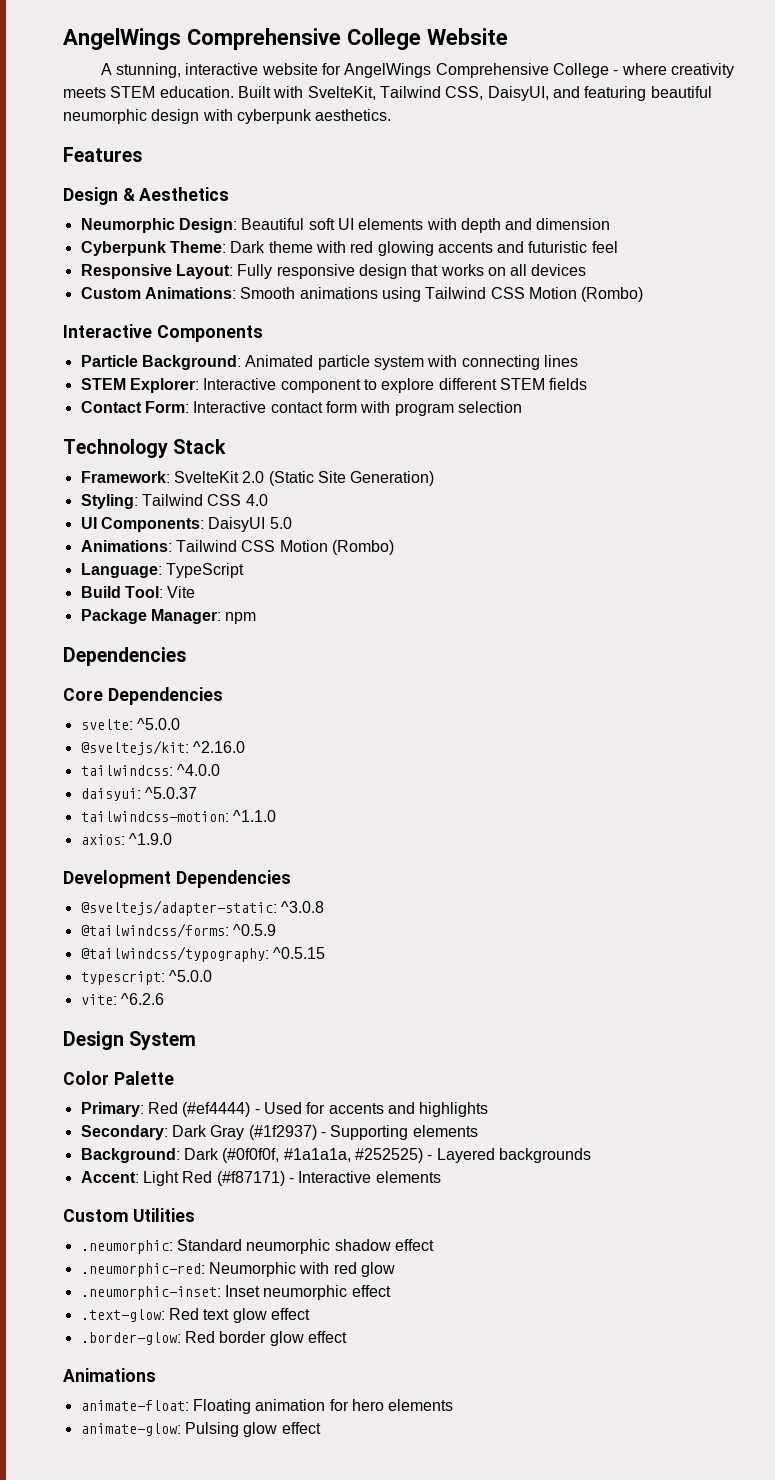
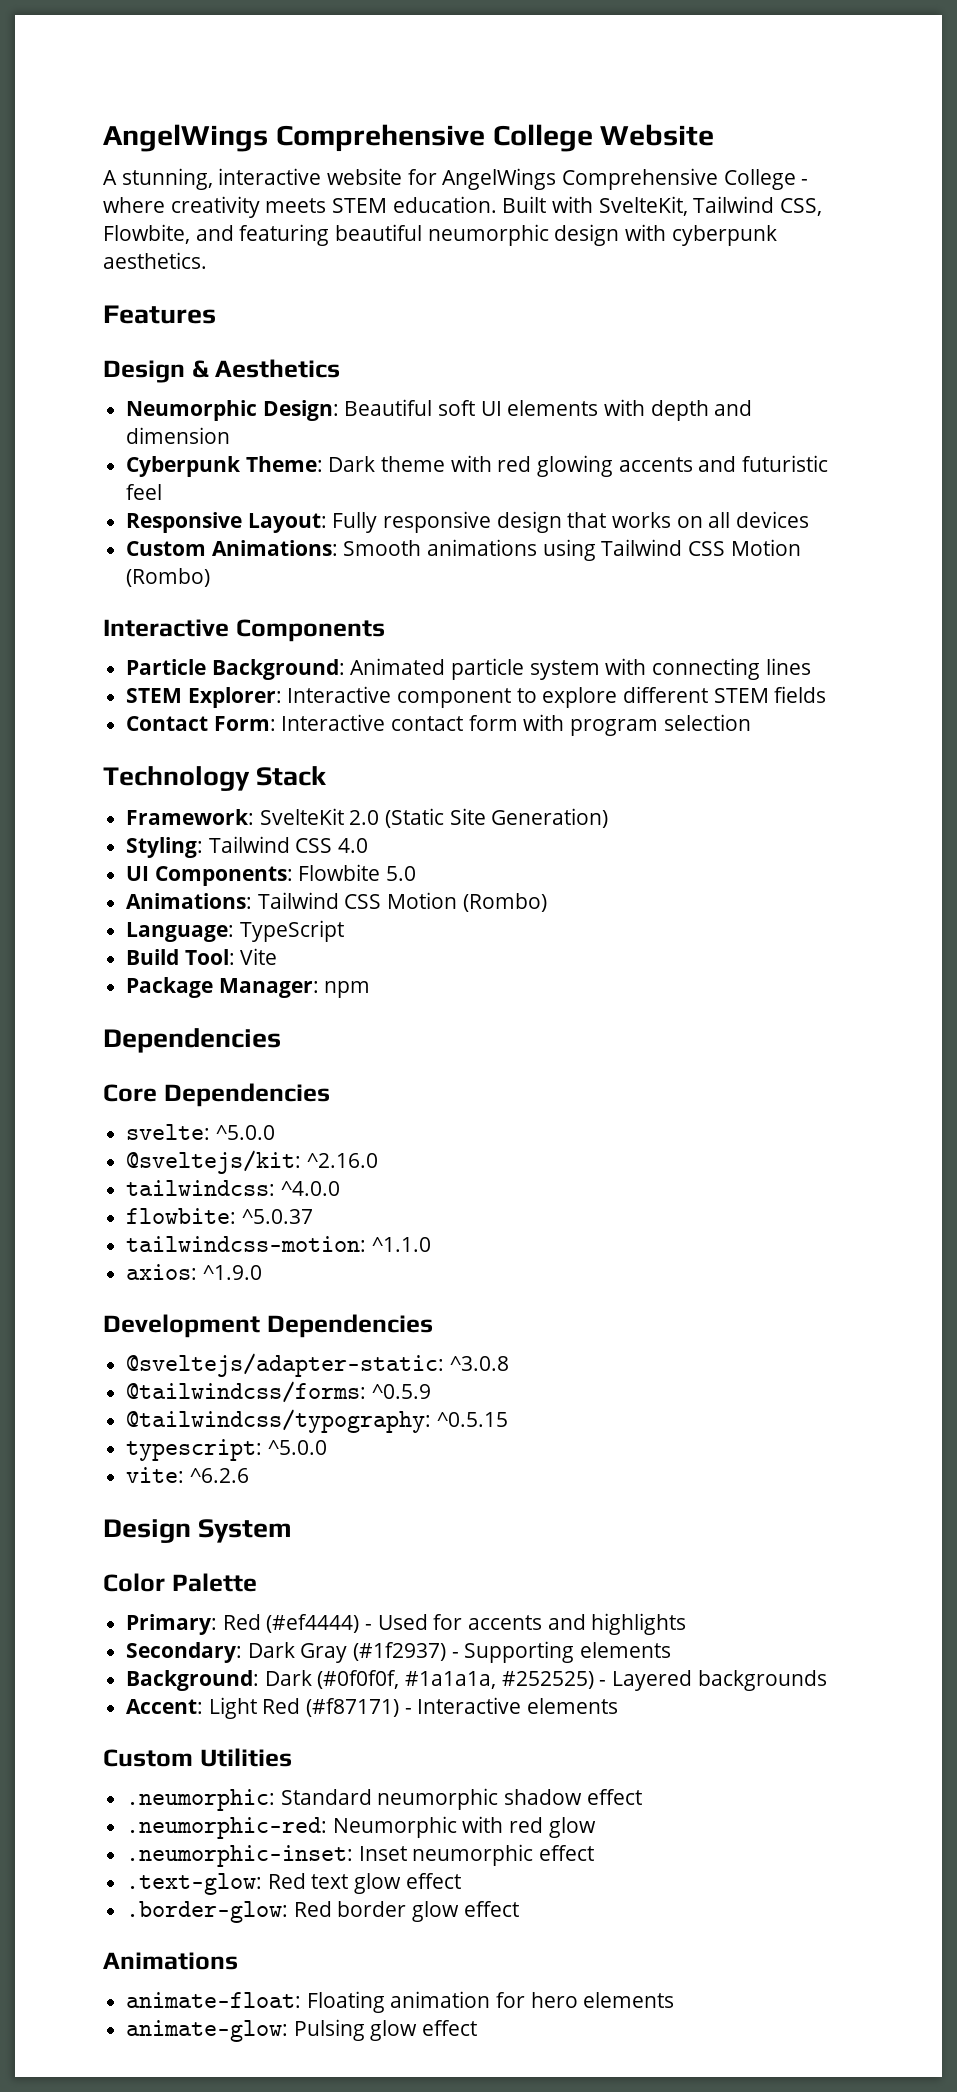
- Built with SvelteKit, Tailwind CSS, DaisyUI, and featuring beautiful neumorphic design with cyberpunk aesthetics.
+ Built with SvelteKit, Tailwind CSS, Flowbite, and featuring beautiful neumorphic design with cyberpunk aesthetics.
- UI Components: DaisyUI 5.0
+ UI Components: Flowbite 5.0
- daisyui: ^5.0.37
+ flowbite: ^5.0.37

